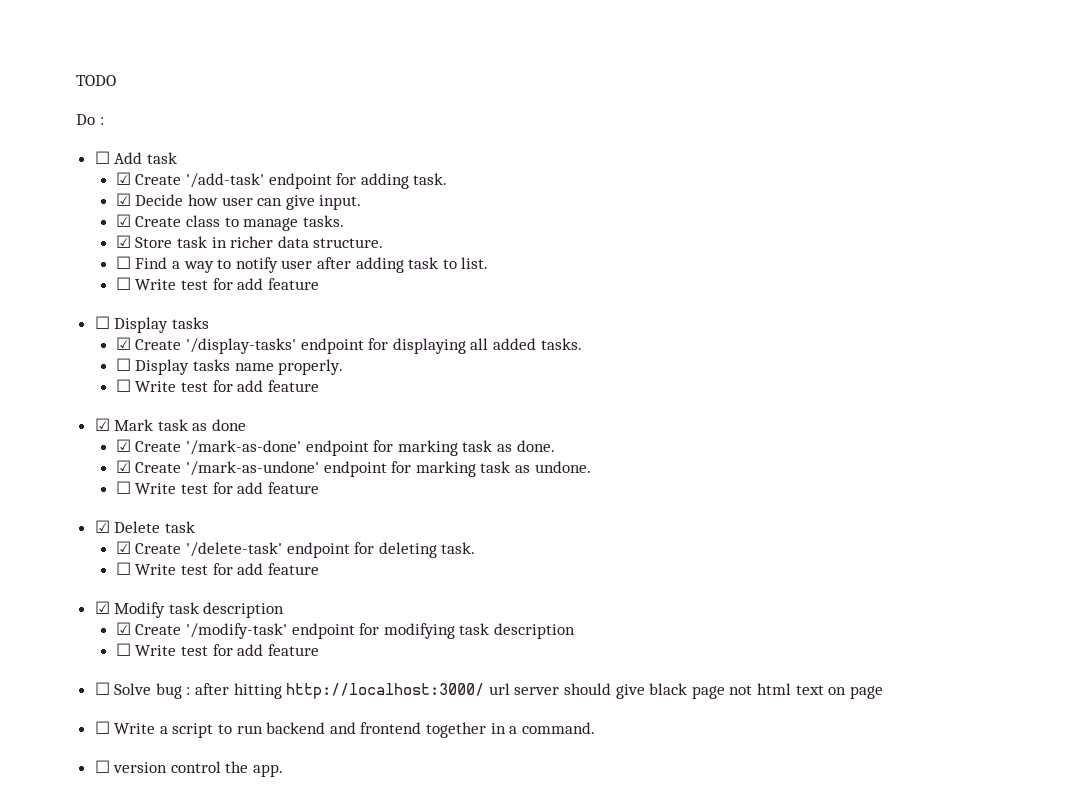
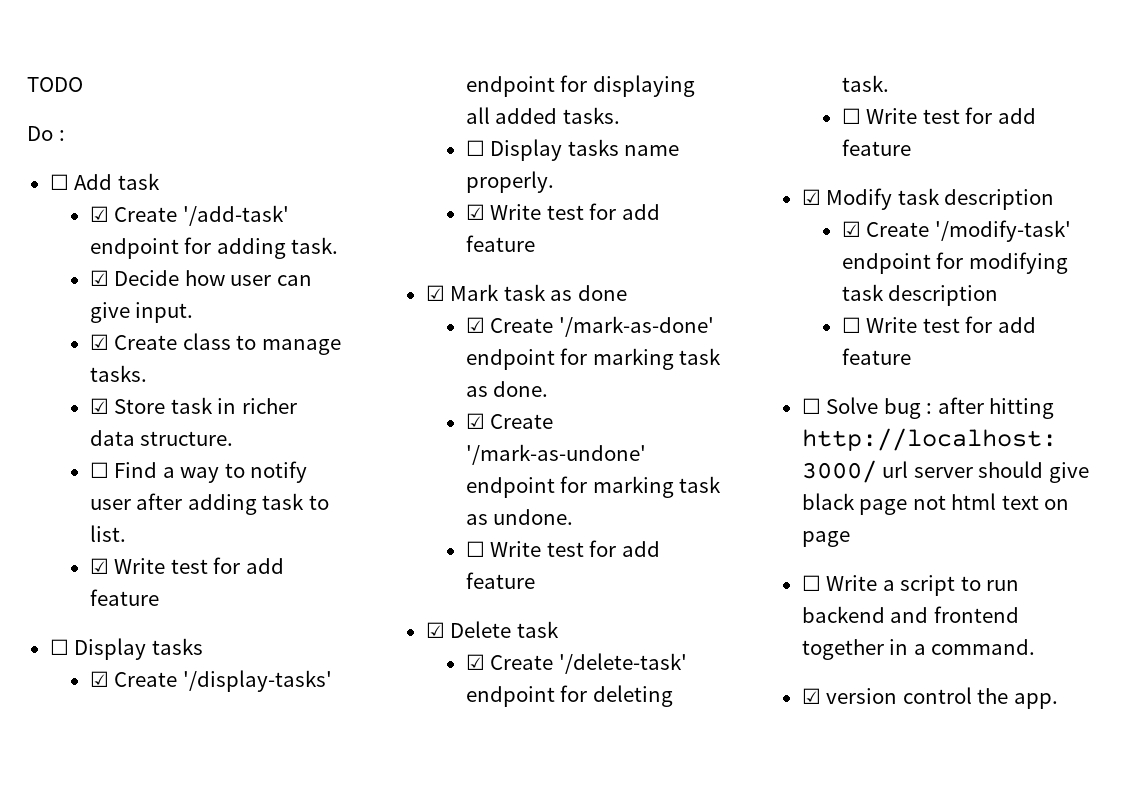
  ☐ Find a way to notify user after adding task to list.
- ☐ Write test for add feature
+ ☑ Write test for add feature
  ☐ Display tasks name properly.
- ☐ Write test for add feature
+ ☑ Write test for add feature
- ☐ version control the app.
+ ☑ version control the app.

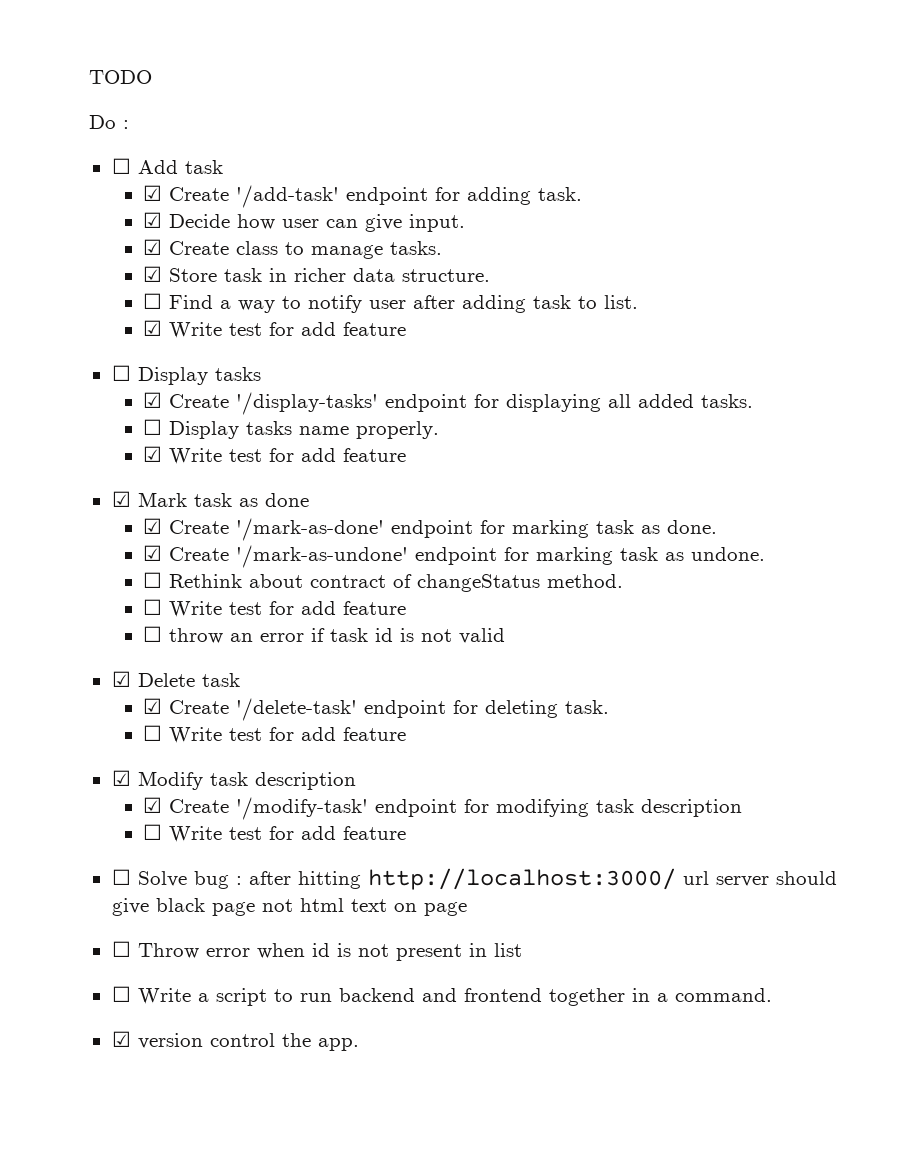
  ☑ Create '/mark-as-undone' endpoint for marking task as undone.
+ ☐ Rethink about contract of changeStatus method.
  ☐ Write test for add feature
+ ☐ throw an error if task id is not valid
+ ☐ Throw error when id is not present in list

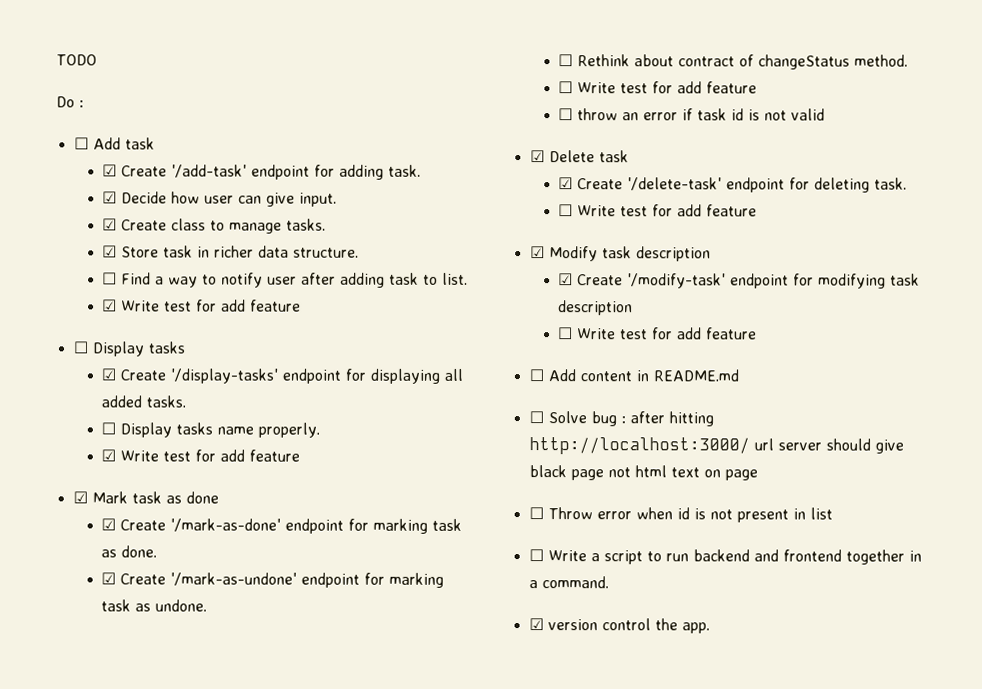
+ ☐ Add content in README.md

